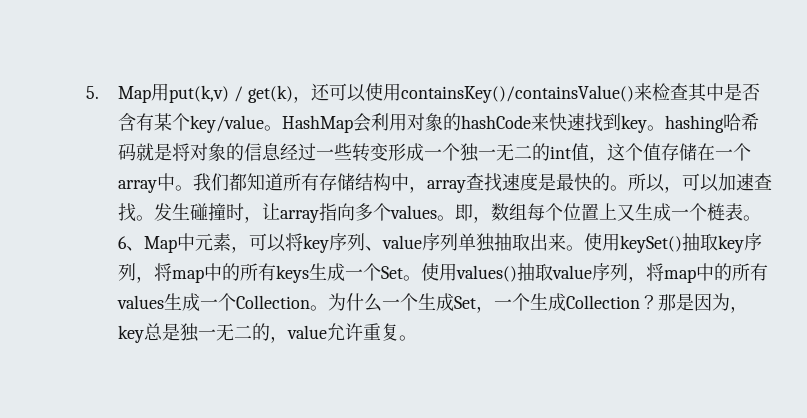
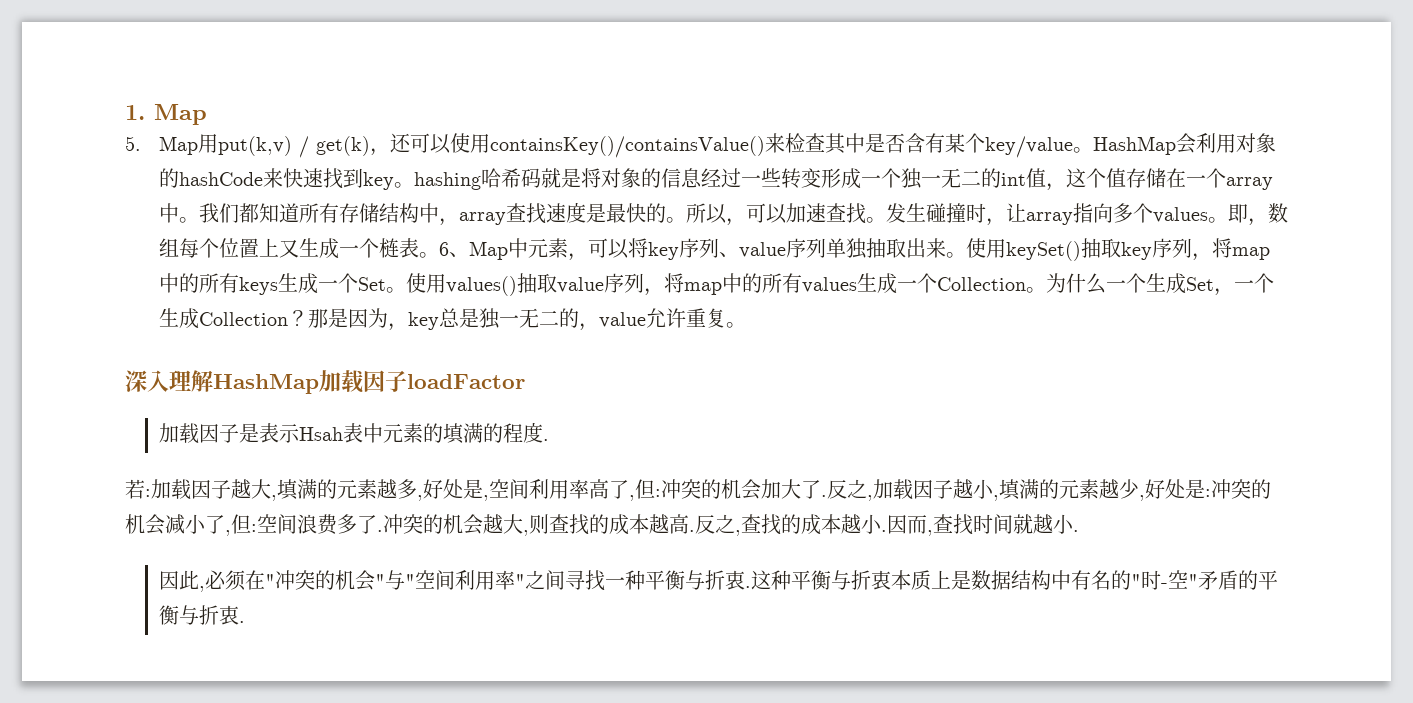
+ 1. Map
+ 深入理解HashMap加载因子loadFactor
+ 加载因子是表示Hsah表中元素的填满的程度.
+ 若:加载因子越大,填满的元素越多,好处是,空间利用率高了,但:冲突的机会加大了.反之,加载因子越小,填满的元素越少,好处是:冲突的机会减小了,但:空间浪费多了.冲突的机会越大,则查找的成本越高.反之,查找的成本越小.因而,查找时间就越小.
+ 因此,必须在"冲突的机会"与"空间利用率"之间寻找一种平衡与折衷.这种平衡与折衷本质上是数据结构中有名的"时-空"矛盾的平衡与折衷.

